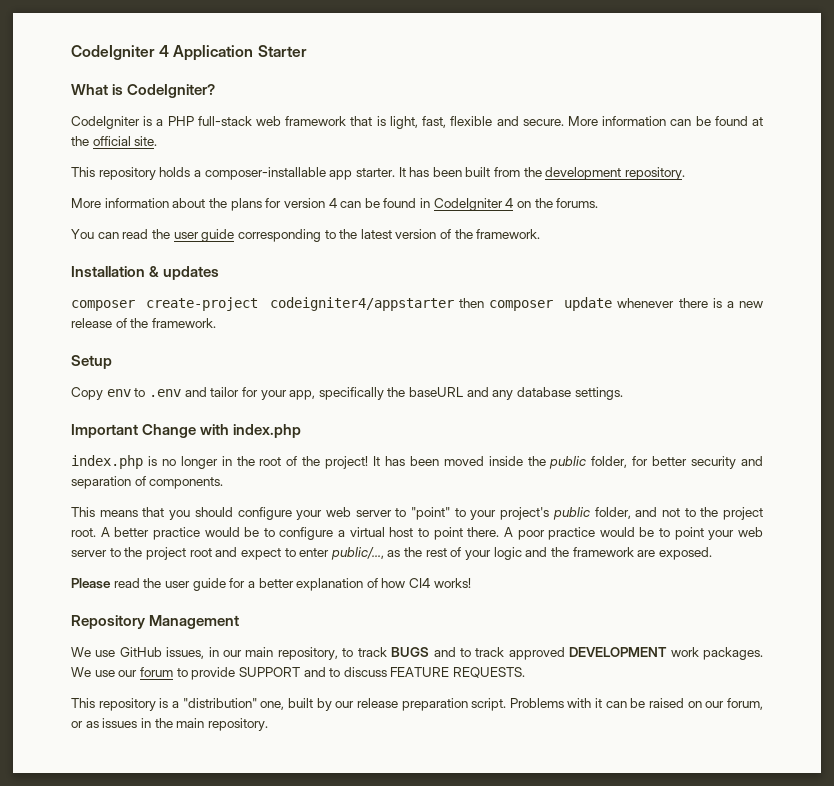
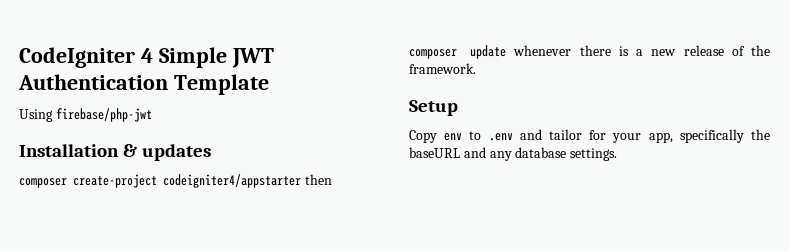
- CodeIgniter 4 Application Starter
- What is CodeIgniter?
- CodeIgniter is a PHP full-stack web framework that is light, fast, flexible and secure. More information can be found at the official site.
- This repository holds a composer-installable app starter. It has been built from the development repository.
- More information about the plans for version 4 can be found in CodeIgniter 4 on the forums.
- You can read the user guide corresponding to the latest version of the framework.
+ CodeIgniter 4 Simple JWT Authentication Template
+ Using firebase/php-jwt
- Important Change with index.php
- index.php is no longer in the root of the project! It has been moved inside the public folder, for better security and separation of components.
- This means that you should configure your web server to "point" to your project's public folder, and not to the project root. A better practice would be to configure a virtual host to point there. A poor practice would be to point your web server to the project root and expect to enter public/..., as the rest of your logic and the framework are exposed.
- Please read the user guide for a better explanation of how CI4 works!
- Repository Management
- We use GitHub issues, in our main repository, to track BUGS and to track approved DEVELOPMENT work packages. We use our forum to provide SUPPORT and to discuss FEATURE REQUESTS.
- This repository is a "distribution" one, built by our release preparation script. Problems with it can be raised on our forum, or as issues in the main repository.

